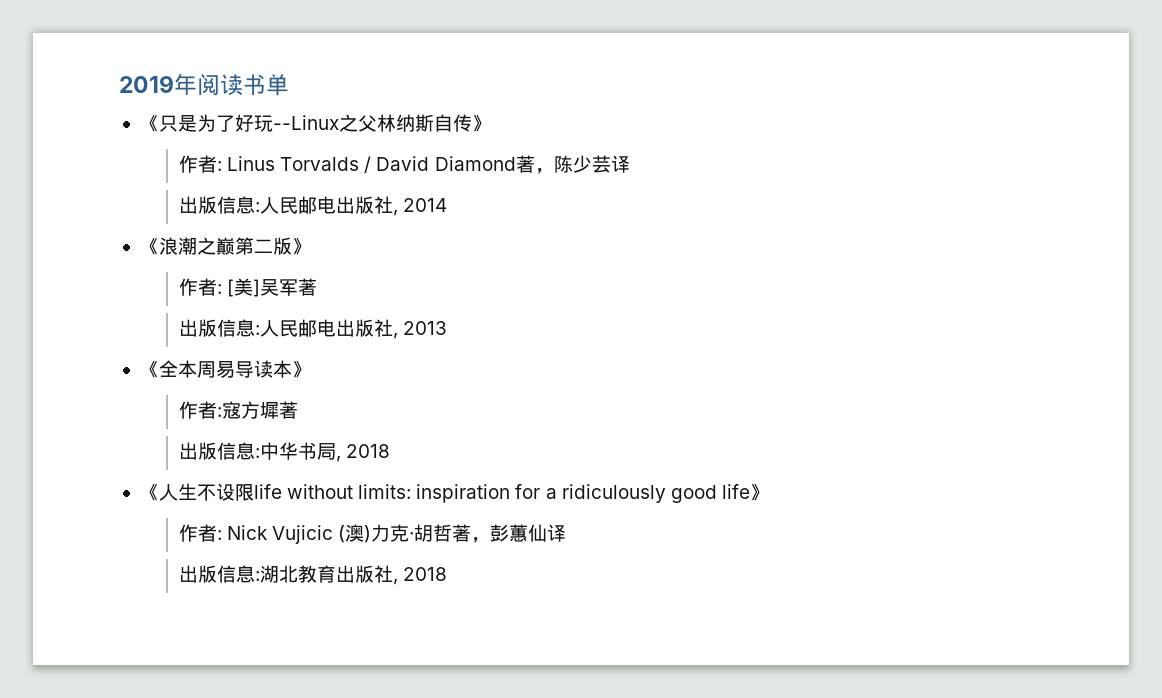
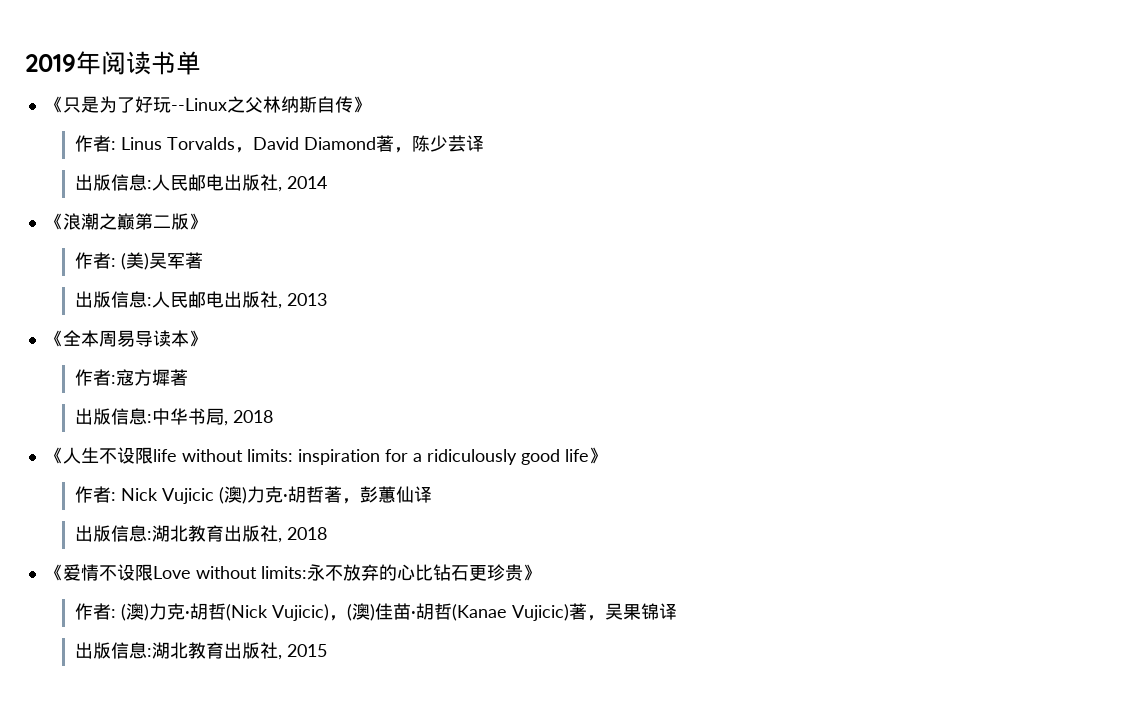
- 作者: Linus Torvalds / David Diamond著，陈少芸译
+ 作者: Linus Torvalds，David Diamond著，陈少芸译
- 作者: [美]吴军著
+ 作者: (美)吴军著
+ 《爱情不设限Love without limits:永不放弃的心比钻石更珍贵》
+ 作者: (澳)力克·胡哲(Nick Vujicic)，(澳)佳苗·胡哲(Kanae Vujicic)著，吴果锦译
+ 出版信息:湖北教育出版社, 2015

